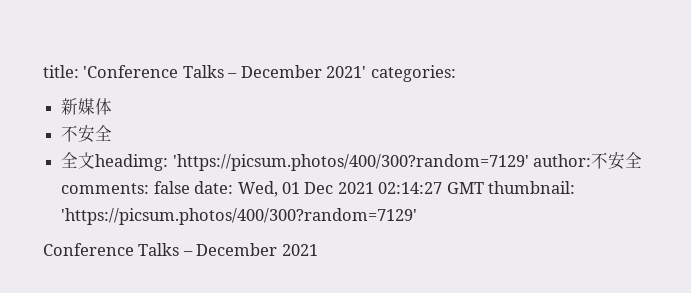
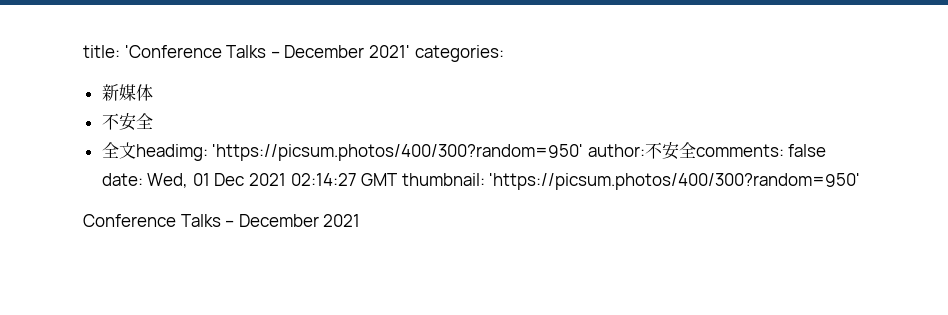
- 全文headimg: 'https://picsum.photos/400/300?random=7129' author:不安全comments: false date: Wed, 01 Dec 2021 02:14:27 GMT thumbnail: 'https://picsum.photos/400/300?random=7129'
+ 全文headimg: 'https://picsum.photos/400/300?random=950' author:不安全comments: false date: Wed, 01 Dec 2021 02:14:27 GMT thumbnail: 'https://picsum.photos/400/300?random=950'

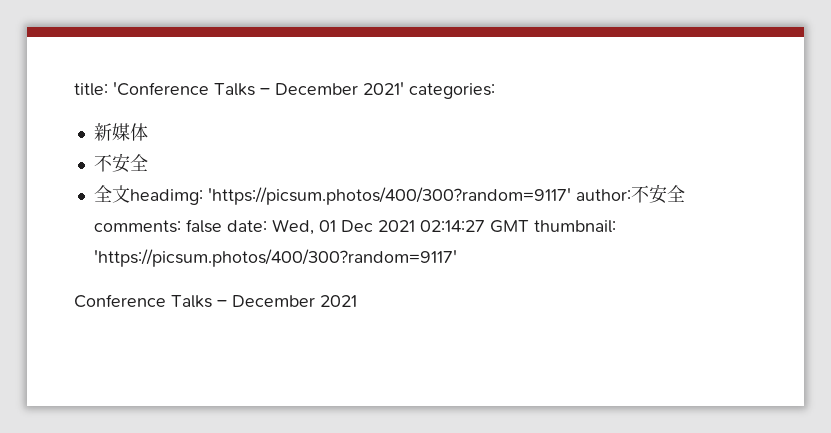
- 全文headimg: 'https://picsum.photos/400/300?random=950' author:不安全comments: false date: Wed, 01 Dec 2021 02:14:27 GMT thumbnail: 'https://picsum.photos/400/300?random=950'
+ 全文headimg: 'https://picsum.photos/400/300?random=9117' author:不安全comments: false date: Wed, 01 Dec 2021 02:14:27 GMT thumbnail: 'https://picsum.photos/400/300?random=9117'

